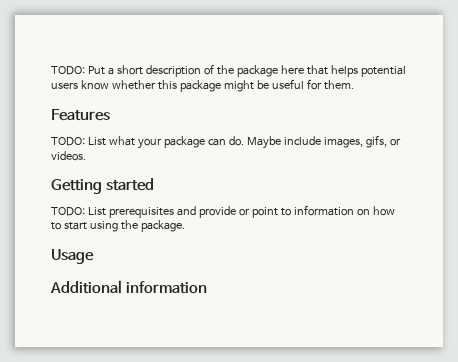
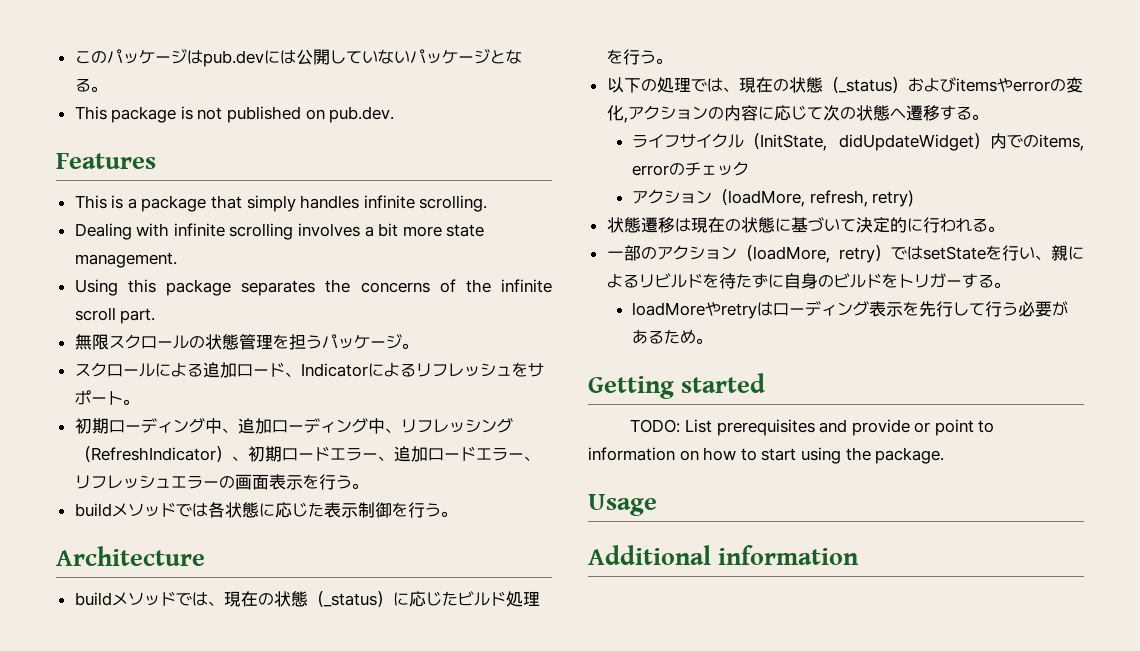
- TODO: Put a short description of the package here that helps potential users know whether this package might be useful for them.
+ このパッケージはpub.devには公開していないパッケージとなる。
+ This package is not published on pub.dev.
  Features
- TODO: List what your package can do. Maybe include images, gifs, or videos.
+ This is a package that simply handles infinite scrolling.
+ Dealing with infinite scrolling involves a bit more state management.
+ Using this package separates the concerns of the infinite scroll part.
+ 無限スクロールの状態管理を担うパッケージ。
+ スクロールによる追加ロード、Indicatorによるリフレッシュをサポート。
+ 初期ローディング中、追加ローディング中、リフレッシング（RefreshIndicator）、初期ロードエラー、追加ロードエラー、リフレッシュエラーの画面表示を行う。
+ buildメソッドでは各状態に応じた表示制御を行う。
+ Architecture
+ buildメソッドでは、現在の状態（_status）に応じたビルド処理を行う。
+ 以下の処理では、現在の状態（_status）およびitemsやerrorの変化,アクションの内容に応じて次の状態へ遷移する。
+ ライフサイクル（InitState, didUpdateWidget）内でのitems, errorのチェック
+ アクション（loadMore, refresh, retry)
+ 状態遷移は現在の状態に基づいて決定的に行われる。
+ 一部のアクション（loadMore, retry）ではsetStateを行い、親によるリビルドを待たずに自身のビルドをトリガーする。
+ loadMoreやretryはローディング表示を先行して行う必要があるため。

